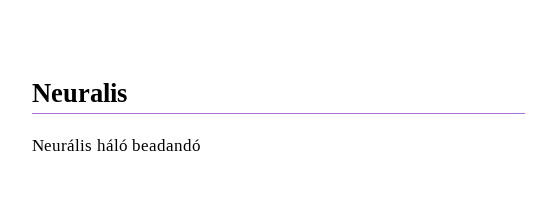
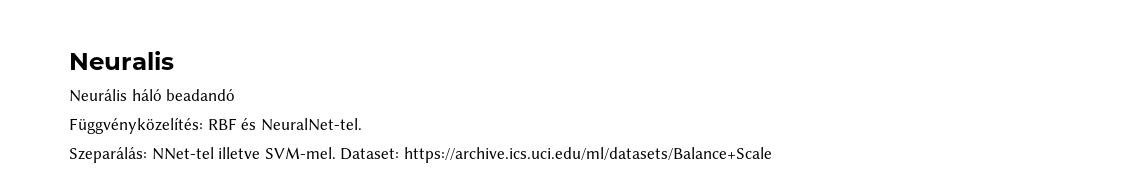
+ Függvényközelítés: RBF és NeuralNet-tel.
+ Szeparálás: NNet-tel illetve SVM-mel. Dataset: https://archive.ics.uci.edu/ml/datasets/Balance+Scale

